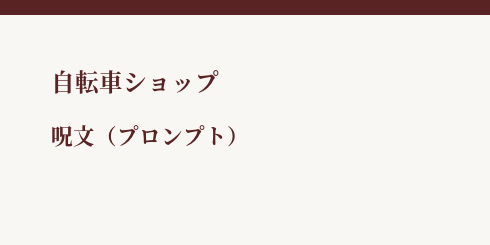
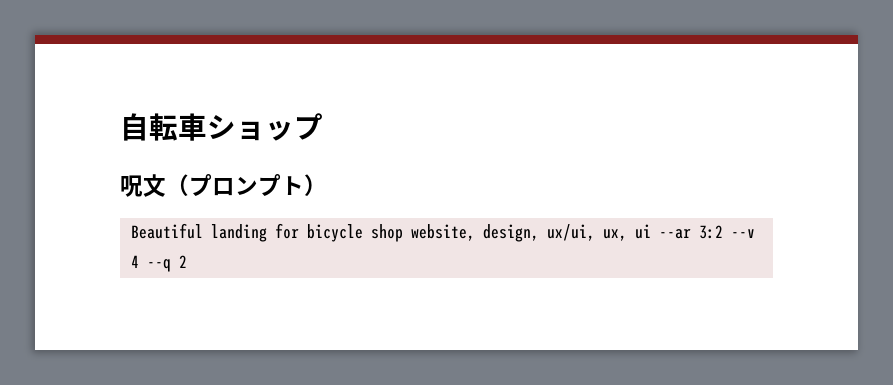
+ Beautiful landing for bicycle shop website, design, ux/ui, ux, ui --ar 3:2 --v 4 --q 2

